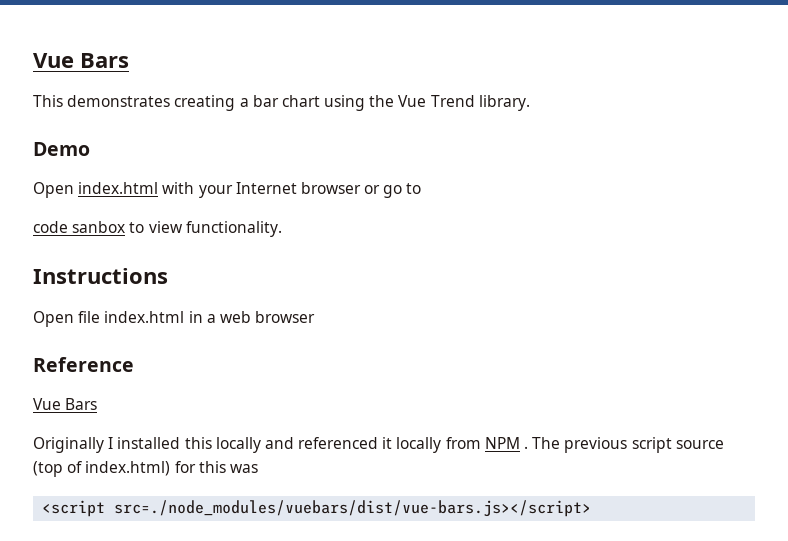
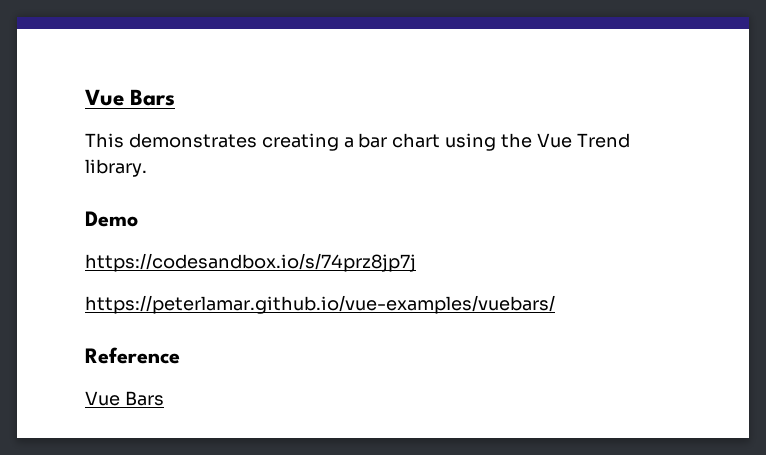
- Open index.html with your Internet browser or go to
- code sanbox to view functionality.
- Instructions
- Open file index.html in a web browser
+ https://codesandbox.io/s/74prz8jp7j
+ https://peterlamar.github.io/vue-examples/vuebars/
  Reference
  Vue Bars
- Originally I installed this locally and referenced it locally from NPM . The previous script source (top of index.html) for this was
- <script src=./node_modules/vuebars/dist/vue-bars.js></script>

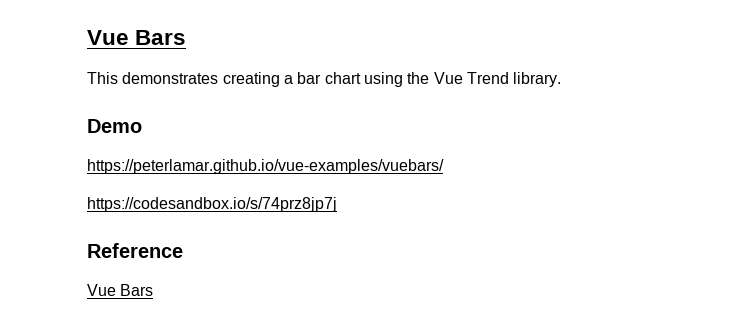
+ https://peterlamar.github.io/vue-examples/vuebars/
- https://peterlamar.github.io/vue-examples/vuebars/

